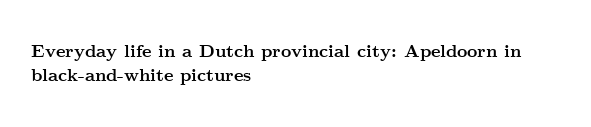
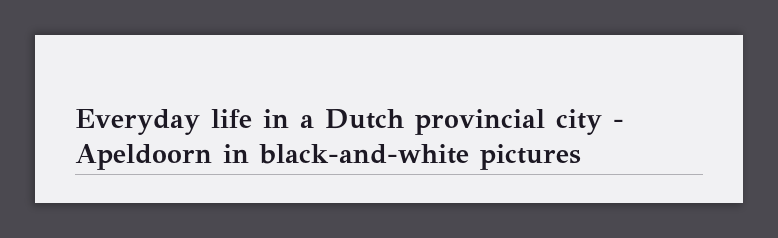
- Everyday life in a Dutch provincial city: Apeldoorn in black-and-white pictures
+ Everyday life in a Dutch provincial city - Apeldoorn in black-and-white pictures

